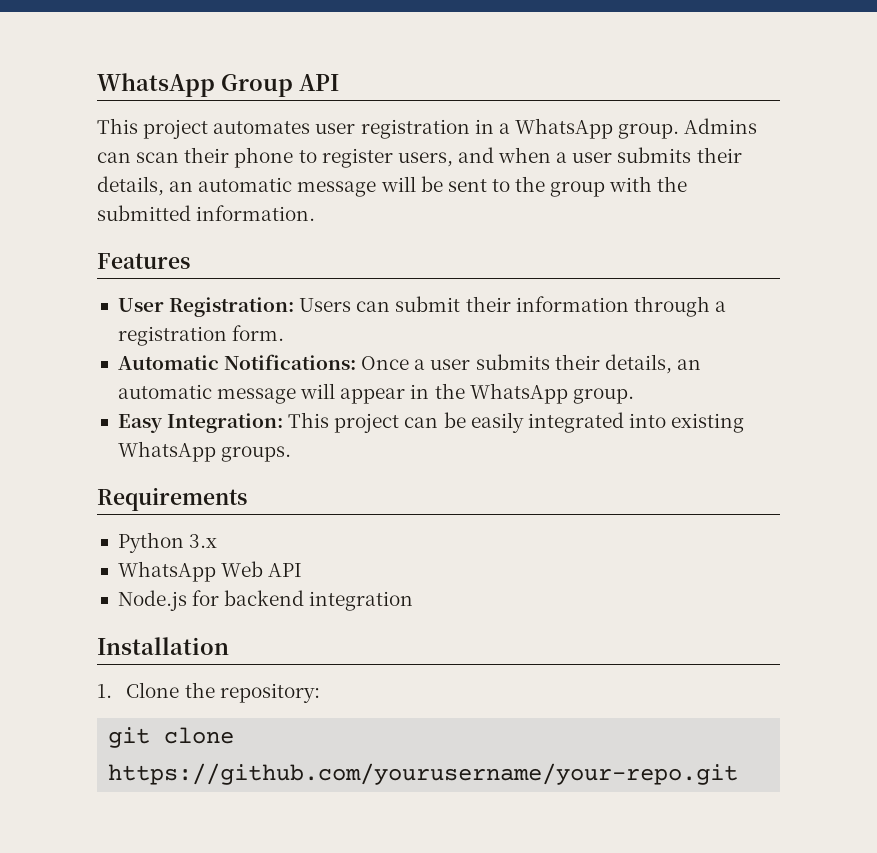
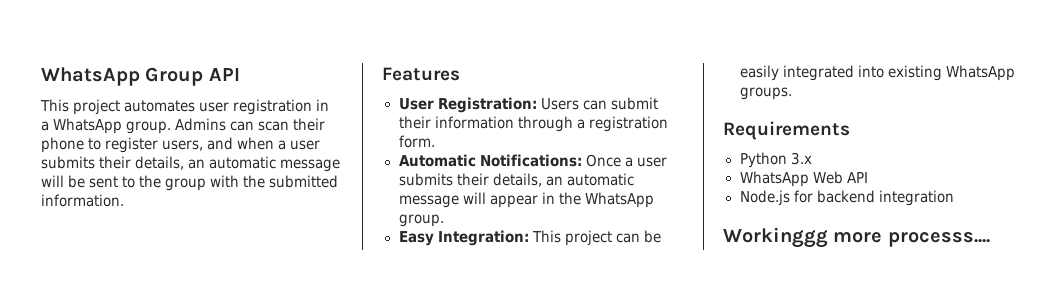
- Installation
- 1. Clone the repository:
- git clone https://github.com/yourusername/your-repo.git
+ Workinggg more processs....

